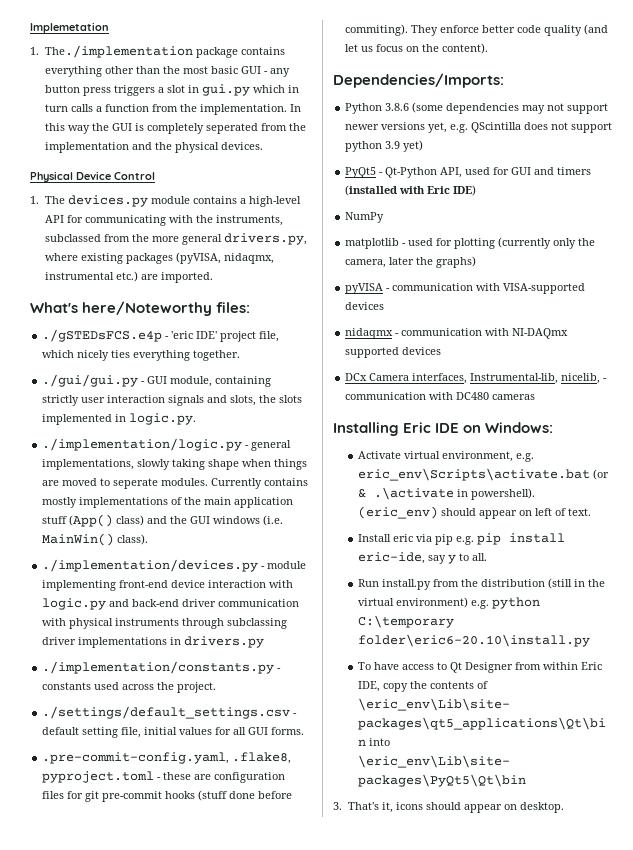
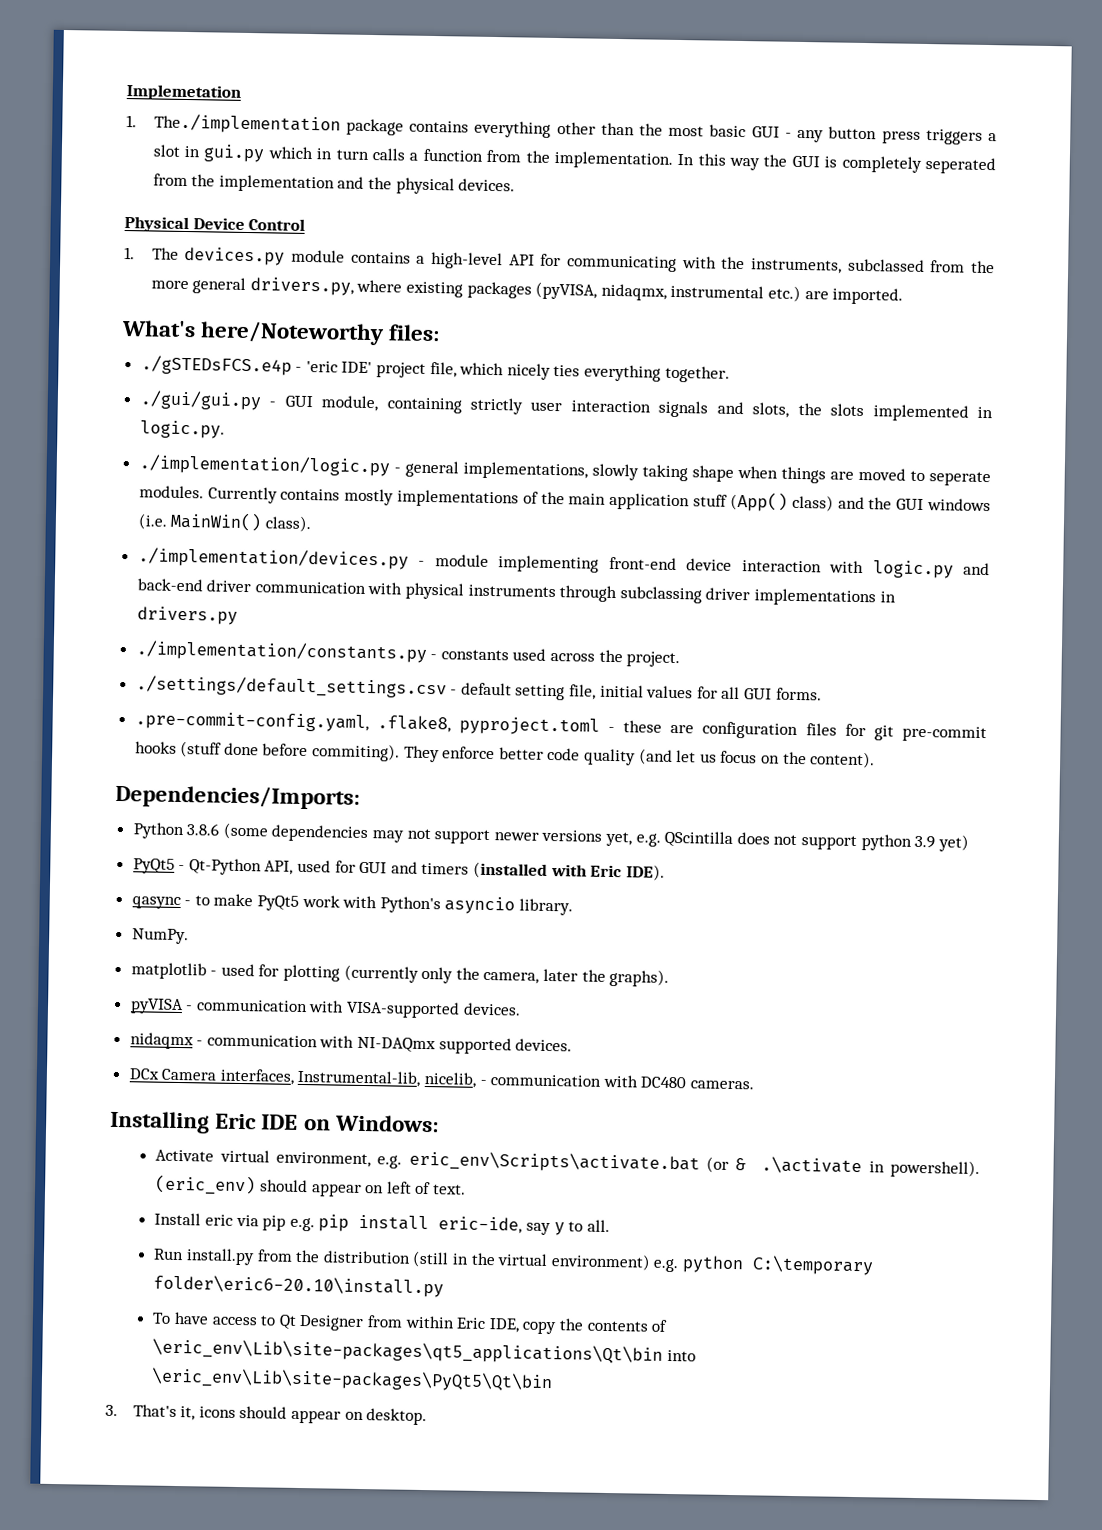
- PyQt5 - Qt-Python API, used for GUI and timers (installed with Eric IDE)
- NumPy
+ PyQt5 - Qt-Python API, used for GUI and timers (installed with Eric IDE).
+ qasync - to make PyQt5 work with Python's asyncio library.
+ NumPy.
- matplotlib - used for plotting (currently only the camera, later the graphs)
+ matplotlib - used for plotting (currently only the camera, later the graphs).
- pyVISA - communication with VISA-supported devices
+ pyVISA - communication with VISA-supported devices.
- nidaqmx - communication with NI-DAQmx supported devices
+ nidaqmx - communication with NI-DAQmx supported devices.
- DCx Camera interfaces, Instrumental-lib, nicelib, - communication with DC480 cameras
+ DCx Camera interfaces, Instrumental-lib, nicelib, - communication with DC480 cameras.

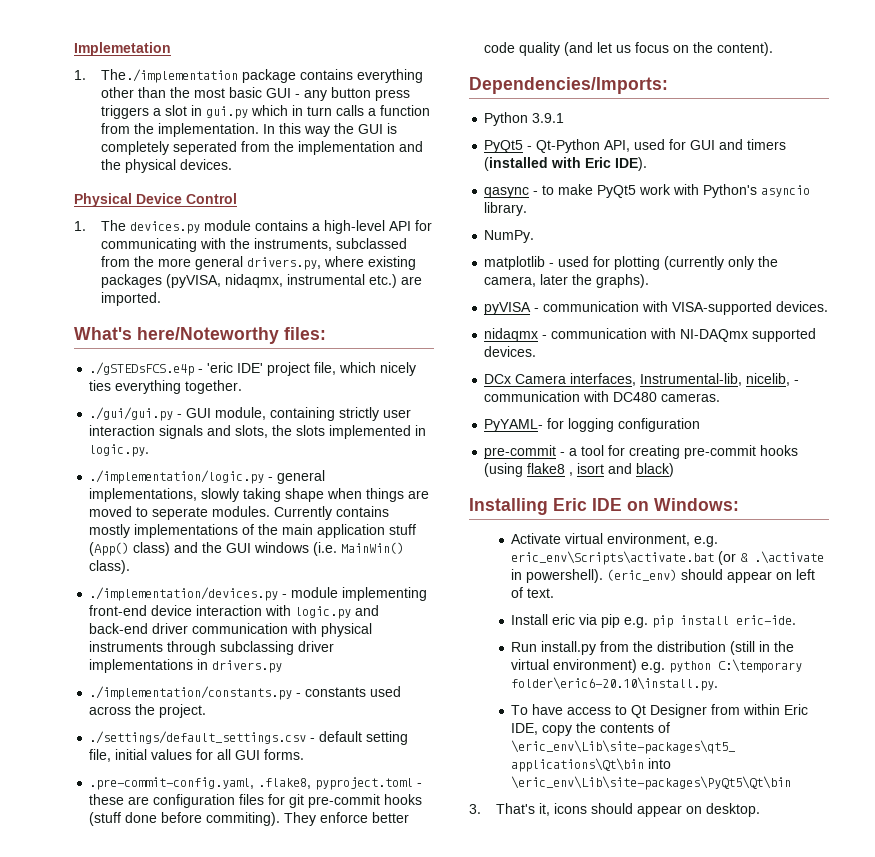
- Python 3.8.6 (some dependencies may not support newer versions yet, e.g. QScintilla does not support python 3.9 yet)
+ Python 3.9.1
+ PyYAML- for logging configuration
+ pre-commit - a tool for creating pre-commit hooks (using flake8 , isort and black)
- Install eric via pip e.g. pip install eric-ide, say y to all.
+ Install eric via pip e.g. pip install eric-ide.
- Run install.py from the distribution (still in the virtual environment) e.g. python C:\temporary folder\eric6-20.10\install.py
+ Run install.py from the distribution (still in the virtual environment) e.g. python C:\temporary folder\eric6-20.10\install.py.

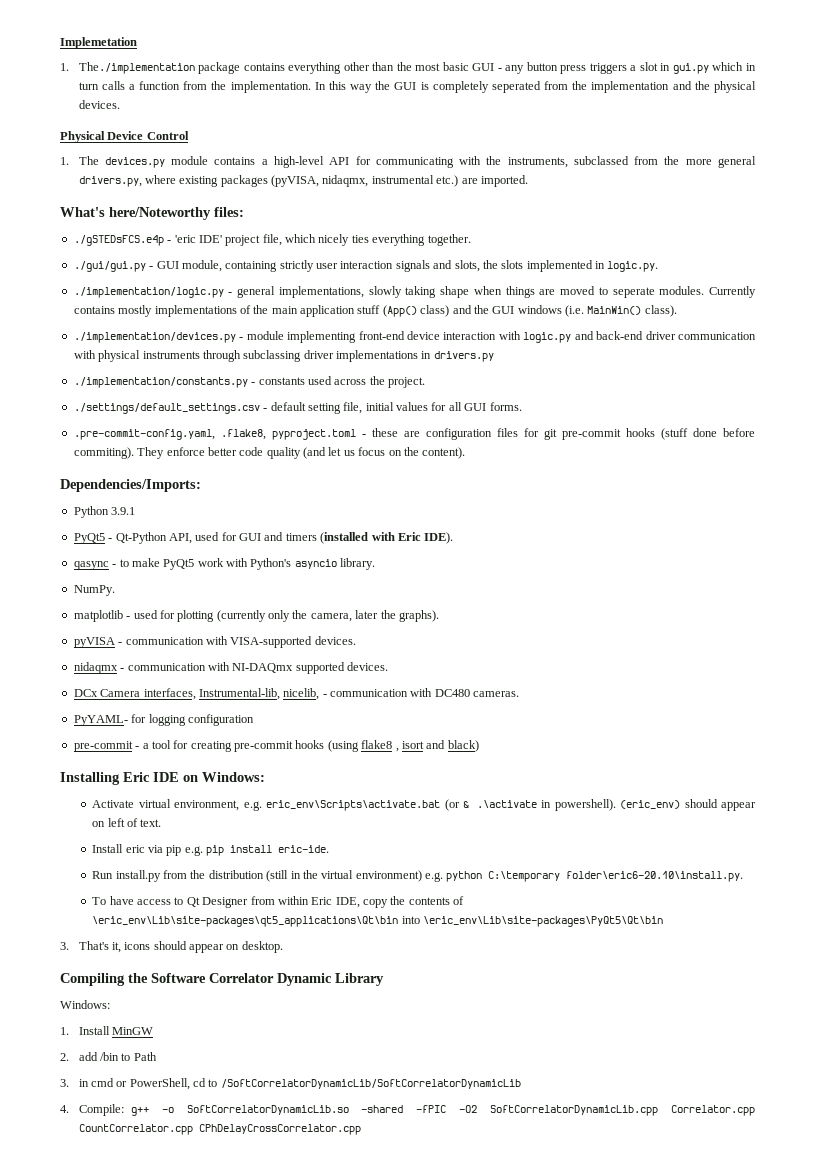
+ Compiling the Software Correlator Dynamic Library
+ Windows:
+ 1. Install MinGW
+ 2. add /bin to Path
+ 3. in cmd or PowerShell, cd to /SoftCorrelatorDynamicLib/SoftCorrelatorDynamicLib
+ 4. Compile: g++ -o SoftCorrelatorDynamicLib.so -shared -fPIC -O2 SoftCorrelatorDynamicLib.cpp Correlator.cpp CountCorrelator.cpp CPhDelayCrossCorrelator.cpp

